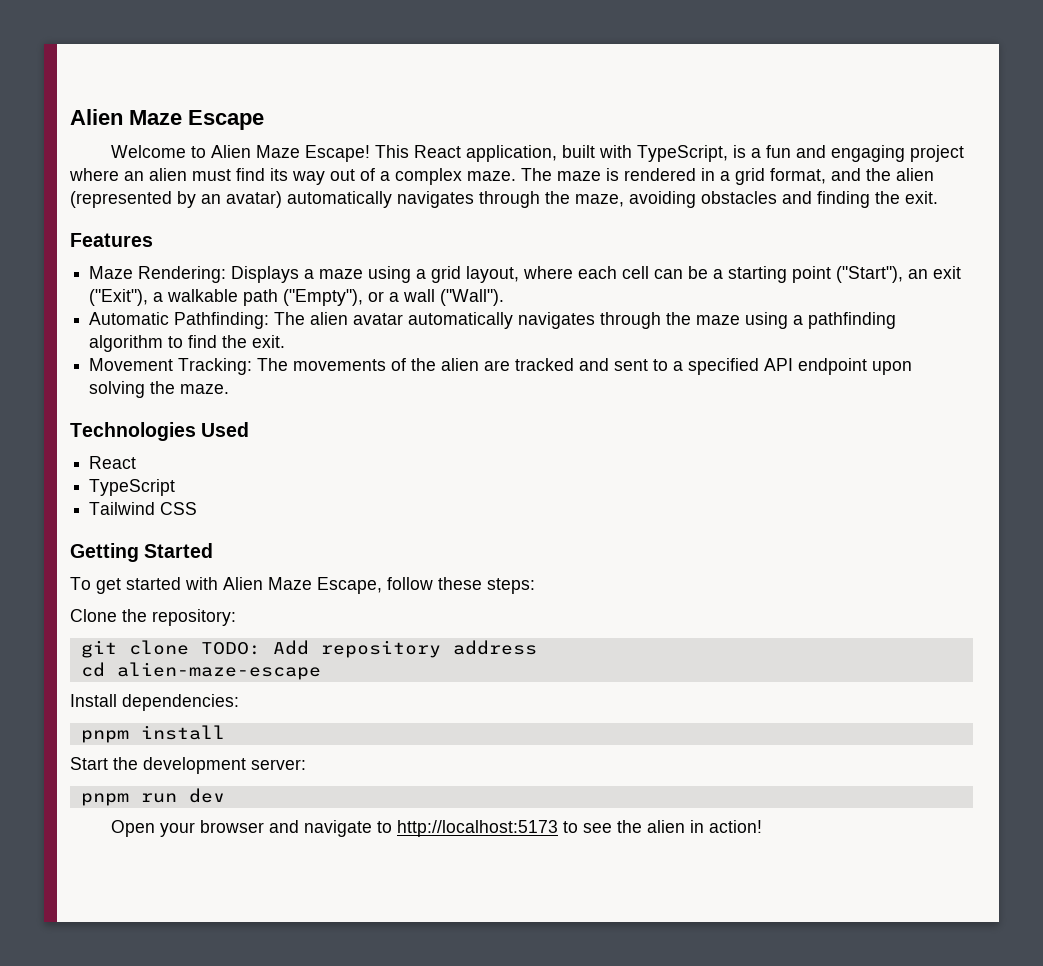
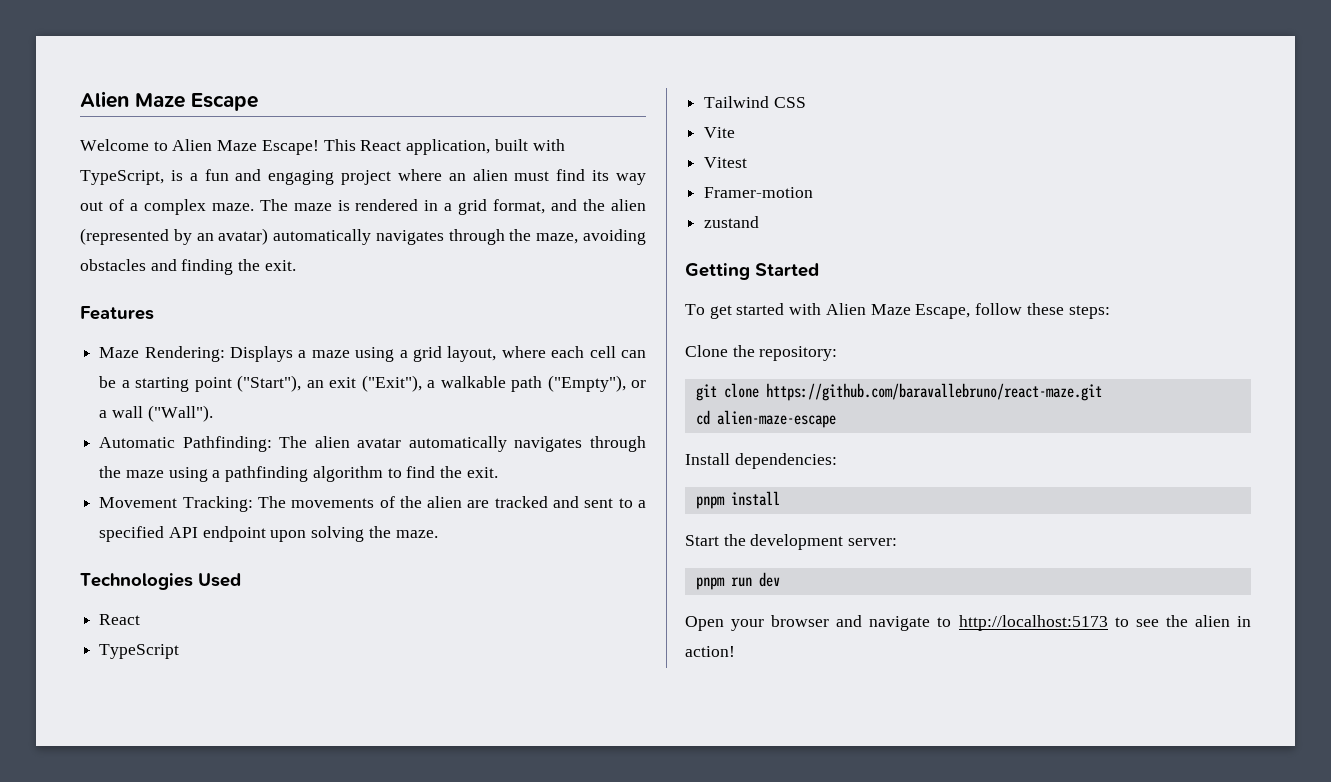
+ Vite
+ Vitest
+ Framer-motion
+ zustand
- git clone TODO: Add repository address
+ git clone https://github.com/baravallebruno/react-maze.git

